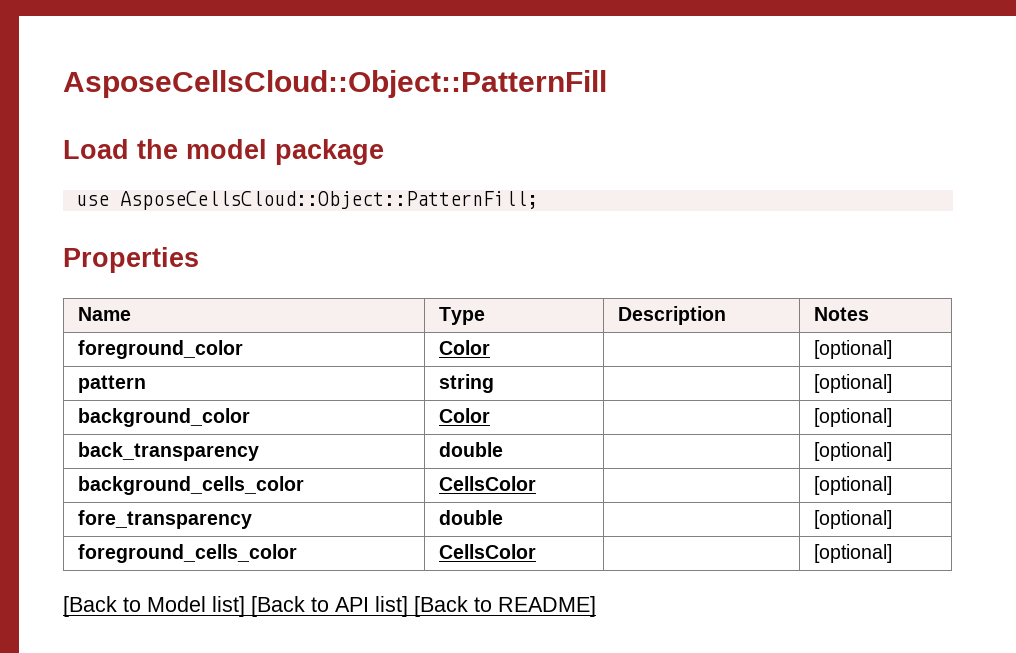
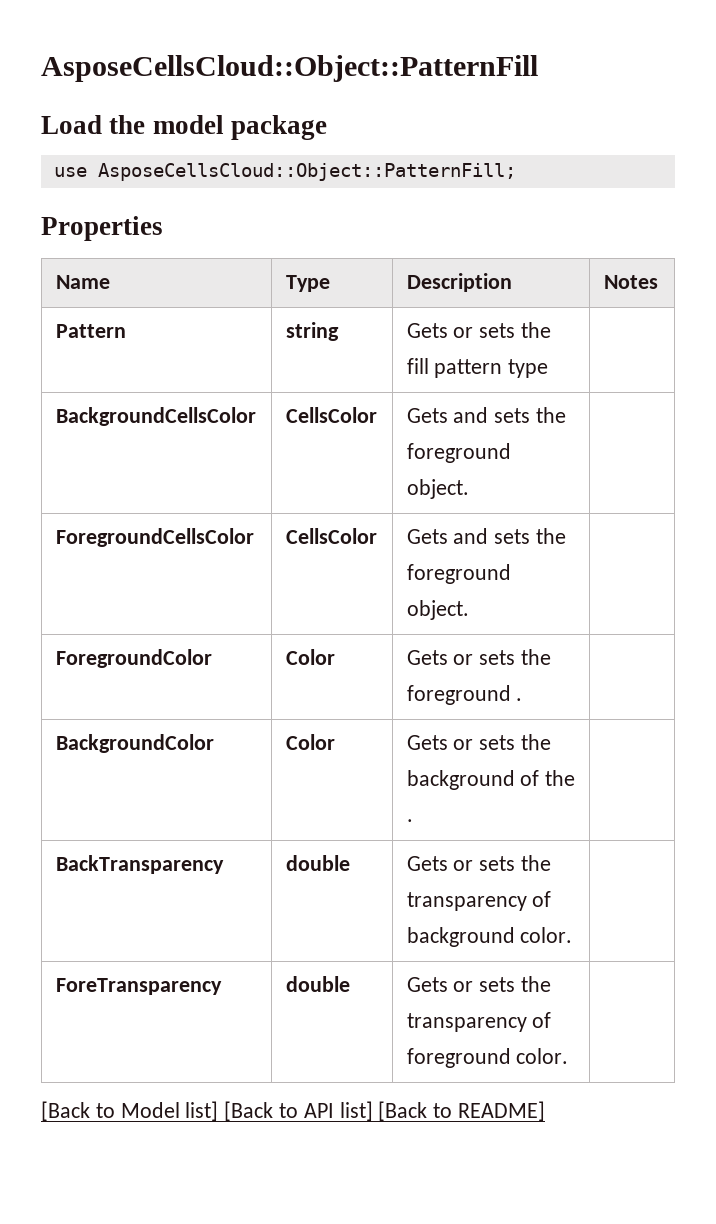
- foreground_color | Color | | [optional]
- pattern | string | | [optional]
- background_color | Color | | [optional]
- back_transparency | double | | [optional]
- background_cells_color | CellsColor | | [optional]
- fore_transparency | double | | [optional]
- foreground_cells_color | CellsColor | | [optional]
+ Pattern | string | Gets or sets the fill pattern type |
+ BackgroundCellsColor | CellsColor | Gets and sets the foreground object. |
+ ForegroundCellsColor | CellsColor | Gets and sets the foreground object. |
+ ForegroundColor | Color | Gets or sets the foreground . |
+ BackgroundColor | Color | Gets or sets the background of the . |
+ BackTransparency | double | Gets or sets the transparency of background color. |
+ ForeTransparency | double | Gets or sets the transparency of foreground color. |

